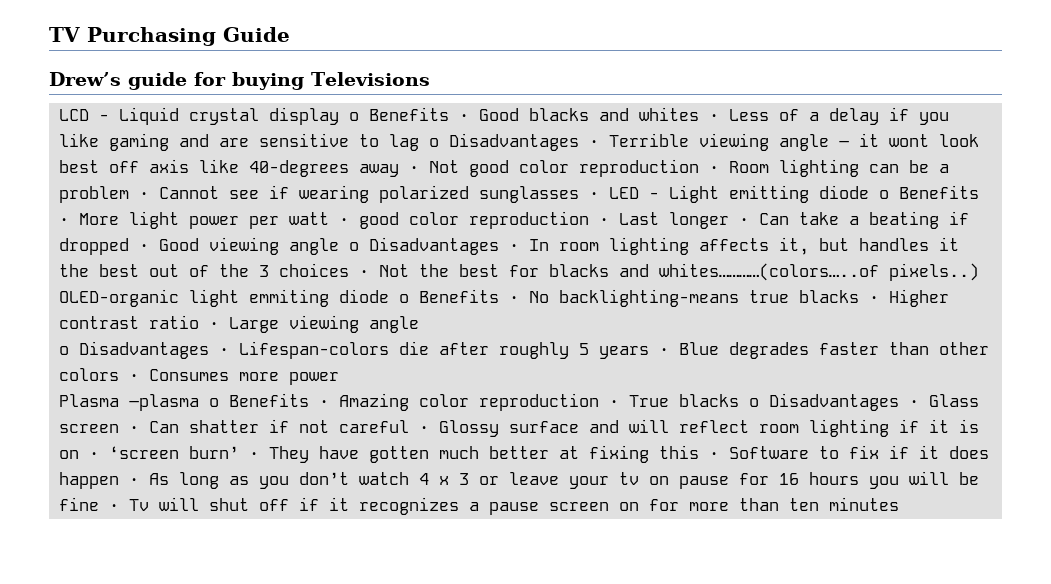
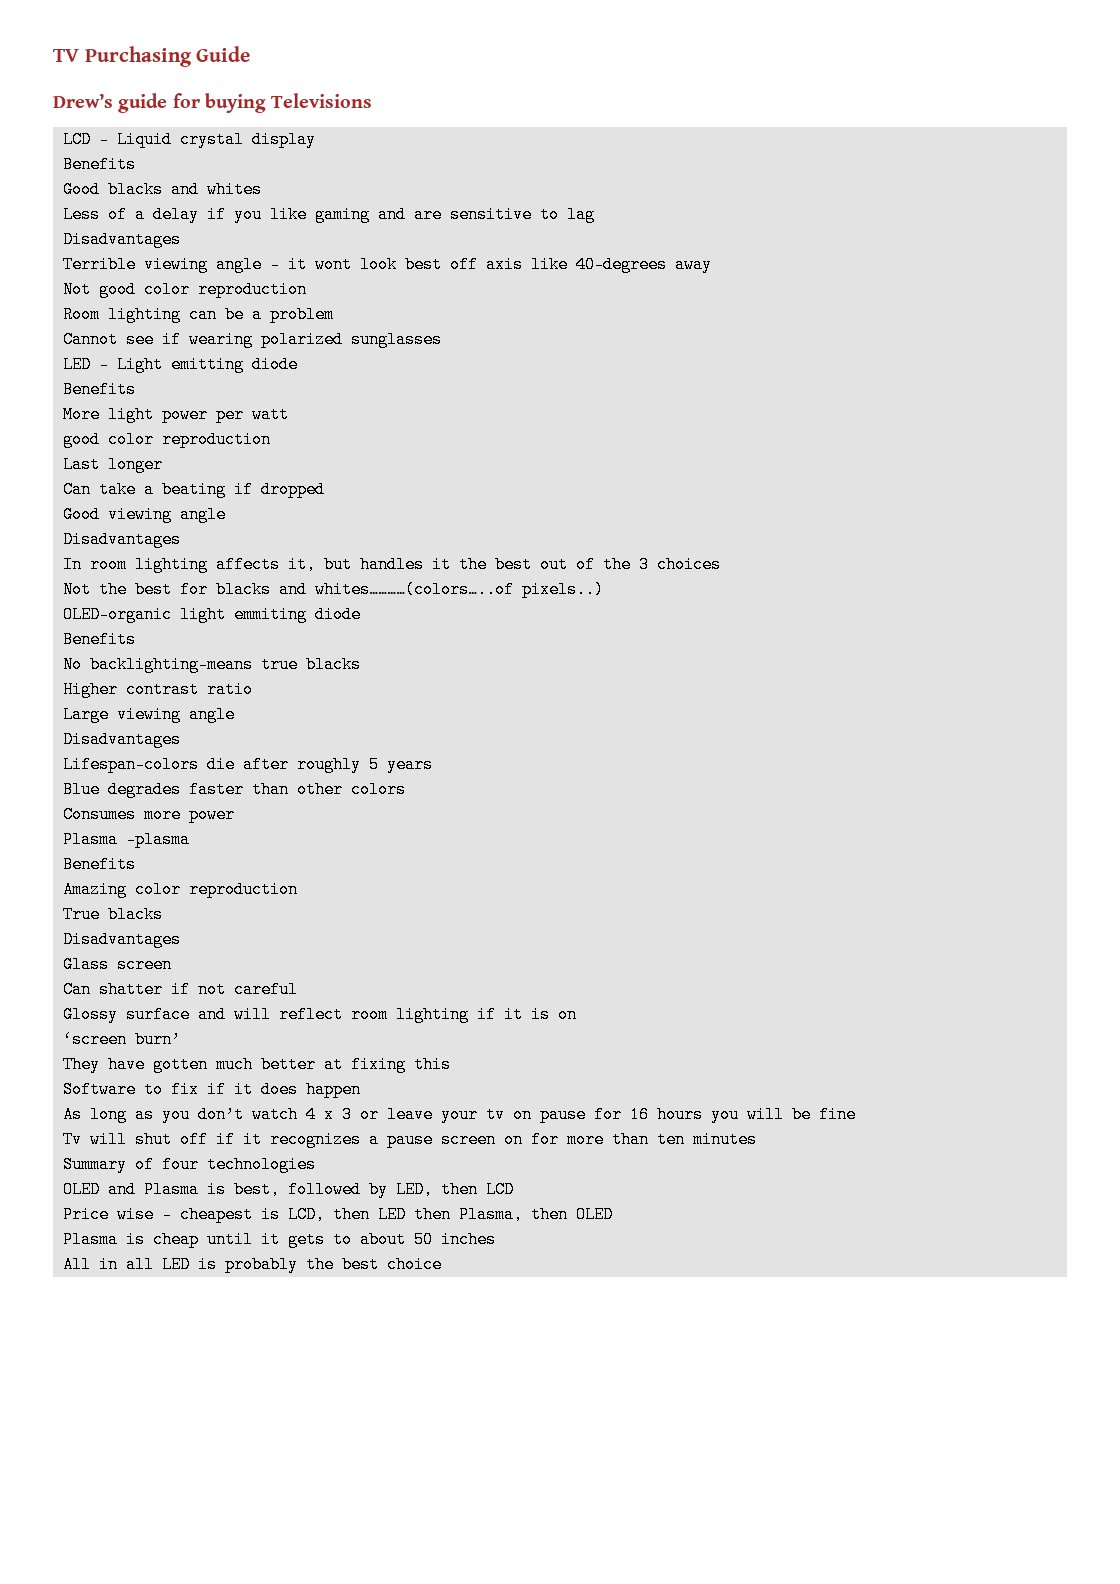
- LCD - Liquid crystal display o Benefits • Good blacks and whites • Less of a delay if you like gaming and are sensitive to lag o Disadvantages • Terrible viewing angle – it wont look best off axis like 40-degrees away • Not good color reproduction • Room lighting can be a problem • Cannot see if wearing polarized sunglasses • LED - Light emitting diode o Benefits • More light power per watt • good color reproduction • Last longer • Can take a beating if dropped • Good viewing angle o Disadvantages • In room lighting affects it, but handles it the best out of the 3 choices • Not the best for blacks and whites…………(colors…..of pixels..)
+ LCD - Liquid crystal display
+ Benefits
+ Good blacks and whites
+ Less of a delay if you like gaming and are sensitive to lag
+ Disadvantages
+ Terrible viewing angle – it wont look best off axis like 40-degrees away
+ Not good color reproduction
+ Room lighting can be a problem
+ Cannot see if wearing polarized sunglasses
+ LED - Light emitting diode
+ Benefits
+ More light power per watt
+ good color reproduction
+ Last longer
+ Can take a beating if dropped
+ Good viewing angle
+ Disadvantages
+ In room lighting affects it, but handles it the best out of the 3 choices
+ Not the best for blacks and whites…………(colors…..of pixels..)
- OLED-organic light emmiting diode o Benefits • No backlighting-means true blacks • Higher contrast ratio • Large viewing angle
- o Disadvantages • Lifespan-colors die after roughly 5 years • Blue degrades faster than other colors • Consumes more power
+ OLED-organic light emmiting diode
+ Benefits
+ No backlighting-means true blacks
+ Higher contrast ratio
+ Large viewing angle
+ Disadvantages
+ Lifespan-colors die after roughly 5 years
+ Blue degrades faster than other colors
+ Consumes more power
- Plasma –plasma o Benefits • Amazing color reproduction • True blacks o Disadvantages • Glass screen • Can shatter if not careful • Glossy surface and will reflect room lighting if it is on • ‘screen burn’ • They have gotten much better at fixing this • Software to fix if it does happen • As long as you don’t watch 4 x 3 or leave your tv on pause for 16 hours you will be fine • Tv will shut off if it recognizes a pause screen on for more than ten minutes
+ Plasma –plasma
+ Benefits
+ Amazing color reproduction
+ True blacks
+ Disadvantages
+ Glass screen
+ Can shatter if not careful
+ Glossy surface and will reflect room lighting if it is on
+ ‘screen burn’
+ They have gotten much better at fixing this
+ Software to fix if it does happen
+ As long as you don’t watch 4 x 3 or leave your tv on pause for 16 hours you will be fine
+ Tv will shut off if it recognizes a pause screen on for more than ten minutes
+ Summary of four technologies
+ OLED and Plasma is best, followed by LED, then LCD
+ Price wise – cheapest is LCD, then LED then Plasma, then OLED
+ Plasma is cheap until it gets to about 50 inches
+ All in all LED is probably the best choice

